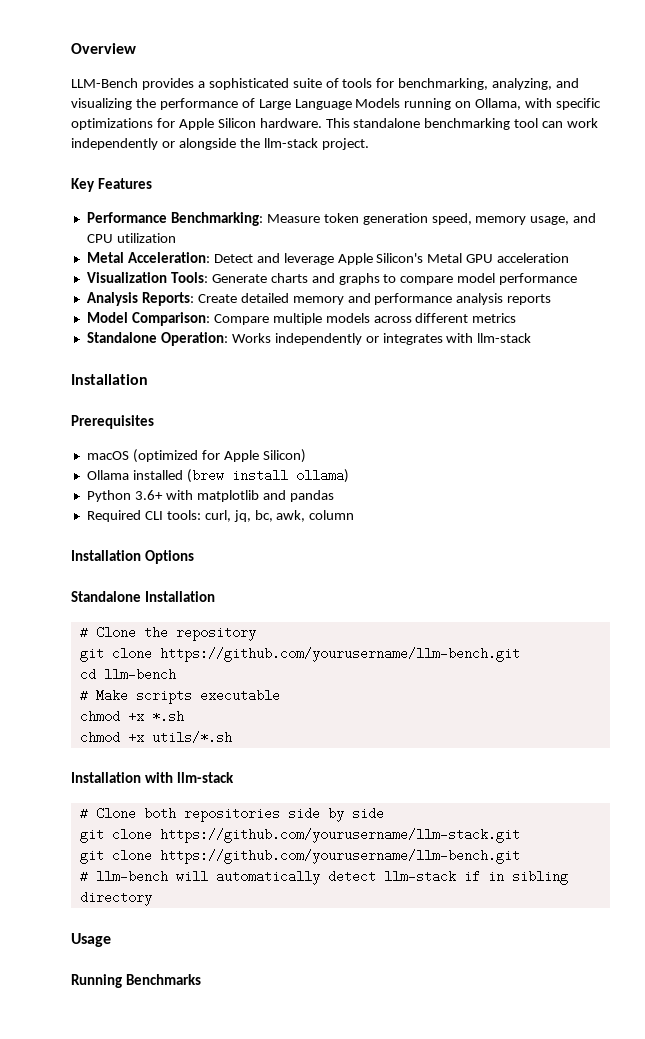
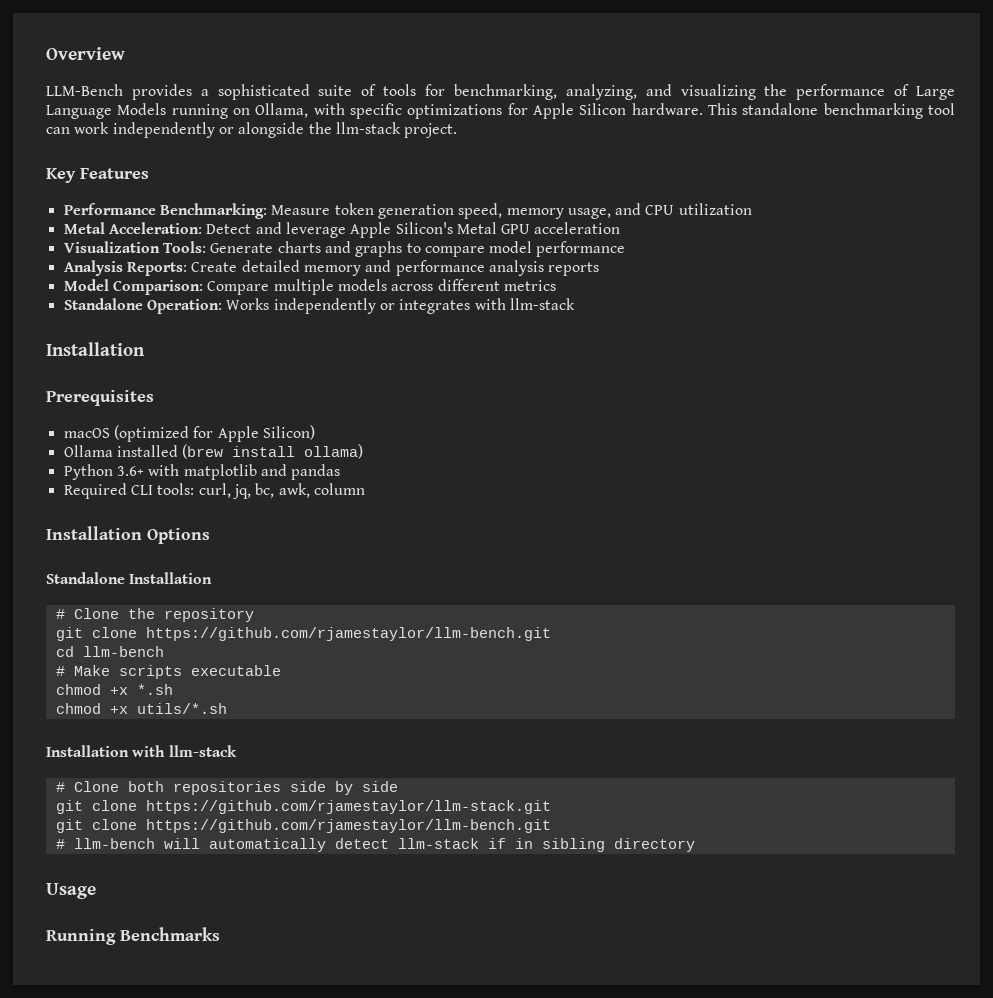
  # Clone the repository
- git clone https://github.com/yourusername/llm-bench.git
+ git clone https://github.com/rjamestaylor/llm-bench.git
- git clone https://github.com/yourusername/llm-stack.git
- git clone https://github.com/yourusername/llm-bench.git
+ git clone https://github.com/rjamestaylor/llm-stack.git
+ git clone https://github.com/rjamestaylor/llm-bench.git

